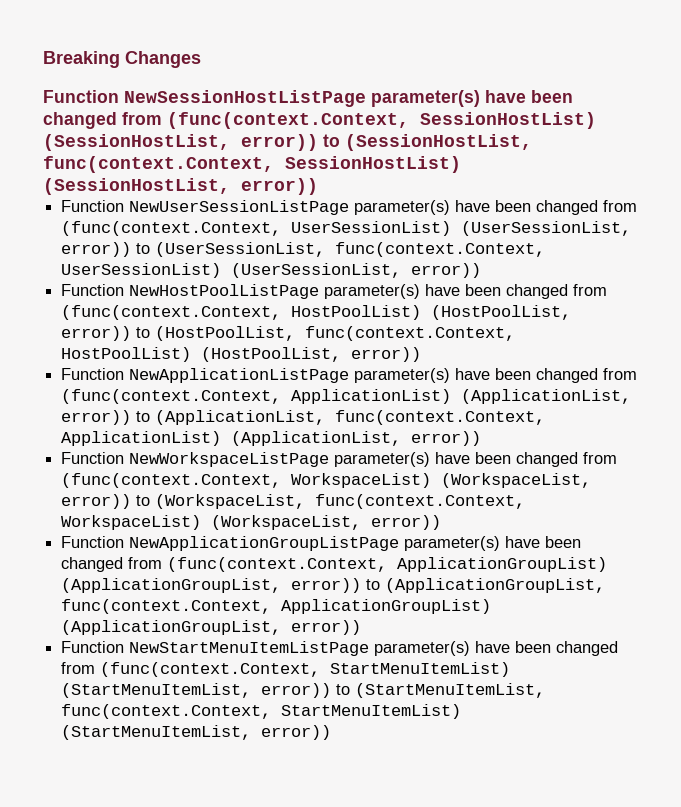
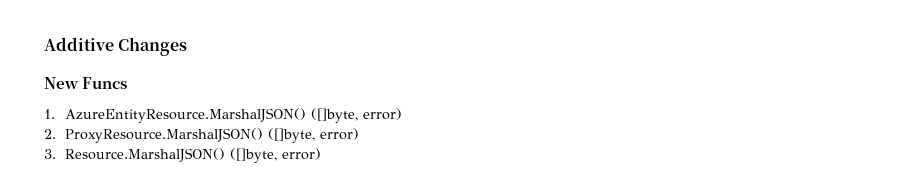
- Breaking Changes
+ Additive Changes
- Function NewSessionHostListPage parameter(s) have been changed from (func(context.Context, SessionHostList) (SessionHostList, error)) to (SessionHostList, func(context.Context, SessionHostList) (SessionHostList, error))
- Function NewUserSessionListPage parameter(s) have been changed from (func(context.Context, UserSessionList) (UserSessionList, error)) to (UserSessionList, func(context.Context, UserSessionList) (UserSessionList, error))
- Function NewHostPoolListPage parameter(s) have been changed from (func(context.Context, HostPoolList) (HostPoolList, error)) to (HostPoolList, func(context.Context, HostPoolList) (HostPoolList, error))
- Function NewApplicationListPage parameter(s) have been changed from (func(context.Context, ApplicationList) (ApplicationList, error)) to (ApplicationList, func(context.Context, ApplicationList) (ApplicationList, error))
- Function NewWorkspaceListPage parameter(s) have been changed from (func(context.Context, WorkspaceList) (WorkspaceList, error)) to (WorkspaceList, func(context.Context, WorkspaceList) (WorkspaceList, error))
- Function NewApplicationGroupListPage parameter(s) have been changed from (func(context.Context, ApplicationGroupList) (ApplicationGroupList, error)) to (ApplicationGroupList, func(context.Context, ApplicationGroupList) (ApplicationGroupList, error))
- Function NewStartMenuItemListPage parameter(s) have been changed from (func(context.Context, StartMenuItemList) (StartMenuItemList, error)) to (StartMenuItemList, func(context.Context, StartMenuItemList) (StartMenuItemList, error))
+ New Funcs
+ 1. AzureEntityResource.MarshalJSON() ([]byte, error)
+ 2. ProxyResource.MarshalJSON() ([]byte, error)
+ 3. Resource.MarshalJSON() ([]byte, error)

